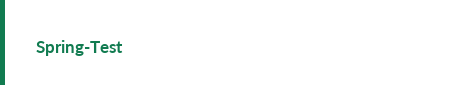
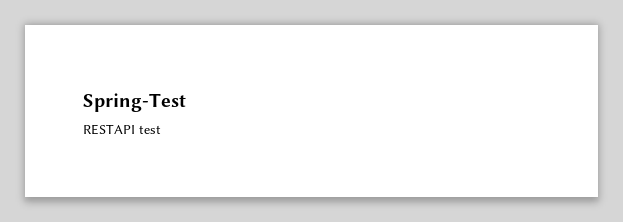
+ RESTAPI test

